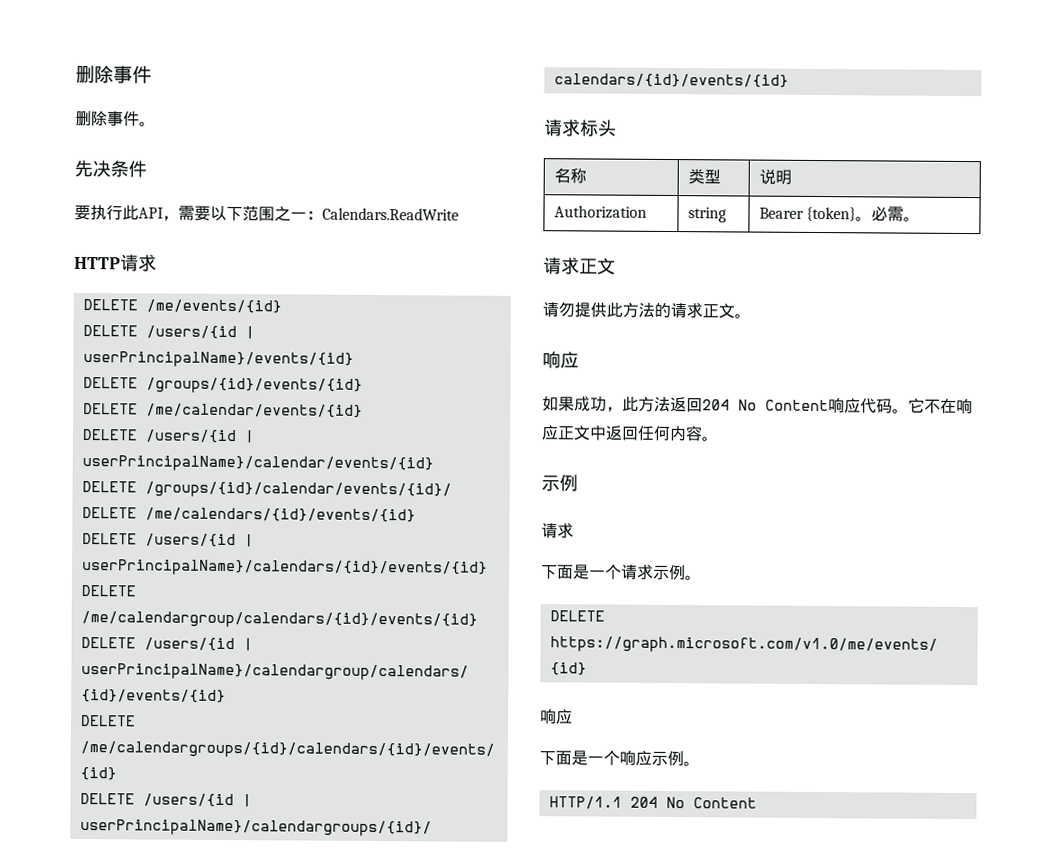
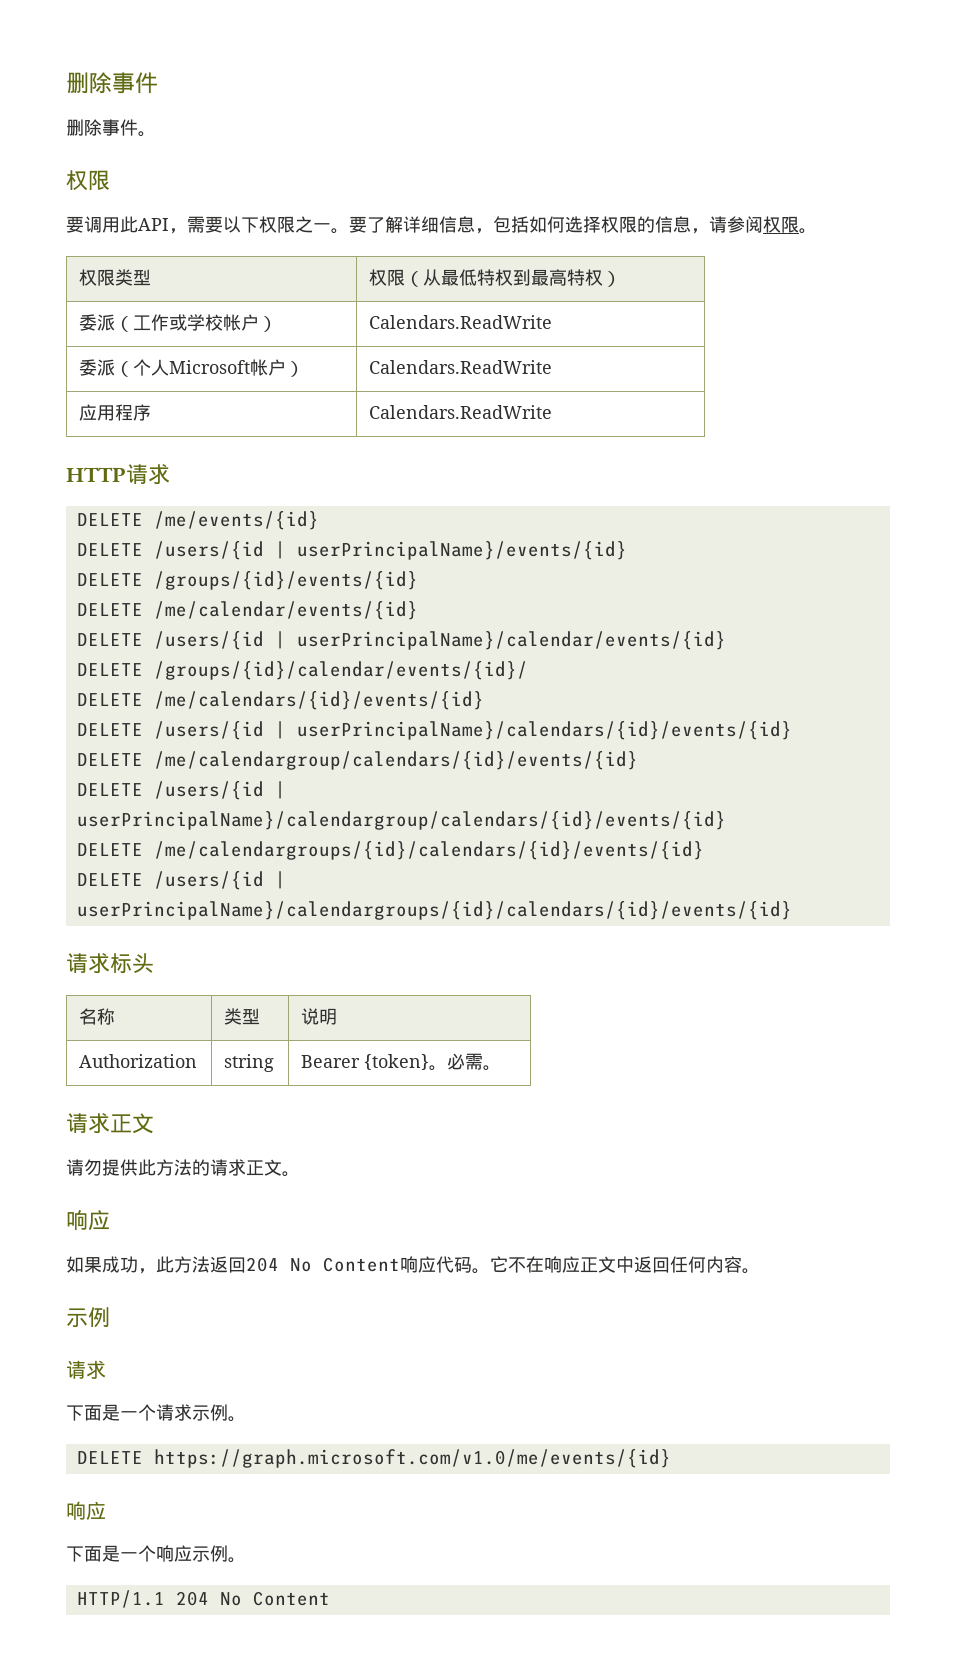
  删除事件。
- 先决条件
- 要执行此API，需要以下范围之一：Calendars.ReadWrite
+ 权限
+ 要调用此API，需要以下权限之一。要了解详细信息，包括如何选择权限的信息，请参阅权限。
+ 权限类型 | 权限（从最低特权到最高特权）
+ 委派（工作或学校帐户） | Calendars.ReadWrite
+ 委派（个人Microsoft帐户） | Calendars.ReadWrite
+ 应用程序 | Calendars.ReadWrite

